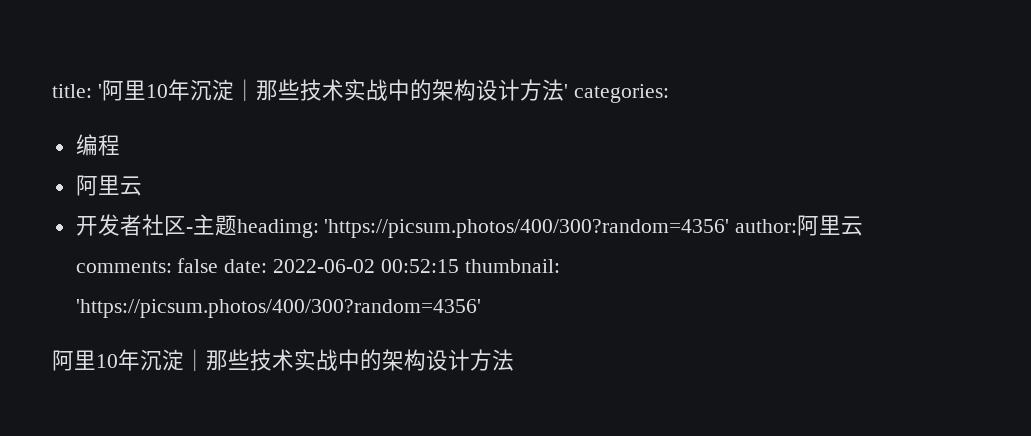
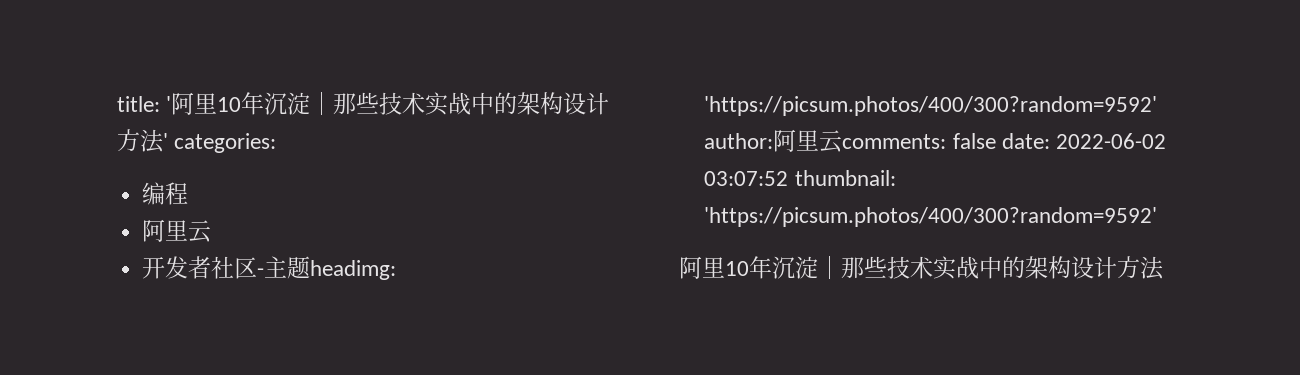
- 开发者社区-主题headimg: 'https://picsum.photos/400/300?random=4356' author:阿里云comments: false date: 2022-06-02 00:52:15 thumbnail: 'https://picsum.photos/400/300?random=4356'
+ 开发者社区-主题headimg: 'https://picsum.photos/400/300?random=9592' author:阿里云comments: false date: 2022-06-02 03:07:52 thumbnail: 'https://picsum.photos/400/300?random=9592'

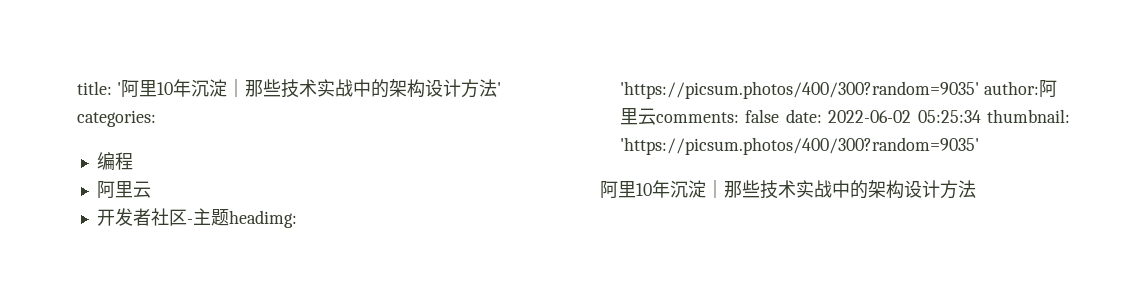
- 开发者社区-主题headimg: 'https://picsum.photos/400/300?random=9592' author:阿里云comments: false date: 2022-06-02 03:07:52 thumbnail: 'https://picsum.photos/400/300?random=9592'
+ 开发者社区-主题headimg: 'https://picsum.photos/400/300?random=9035' author:阿里云comments: false date: 2022-06-02 05:25:34 thumbnail: 'https://picsum.photos/400/300?random=9035'

